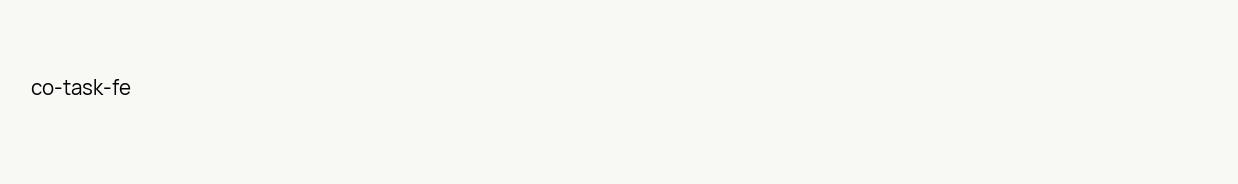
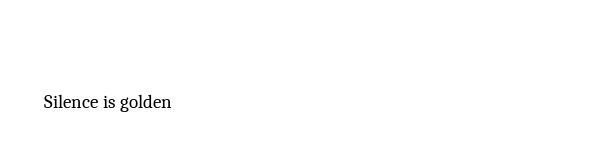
- co-task-fe
+ Silence is golden

